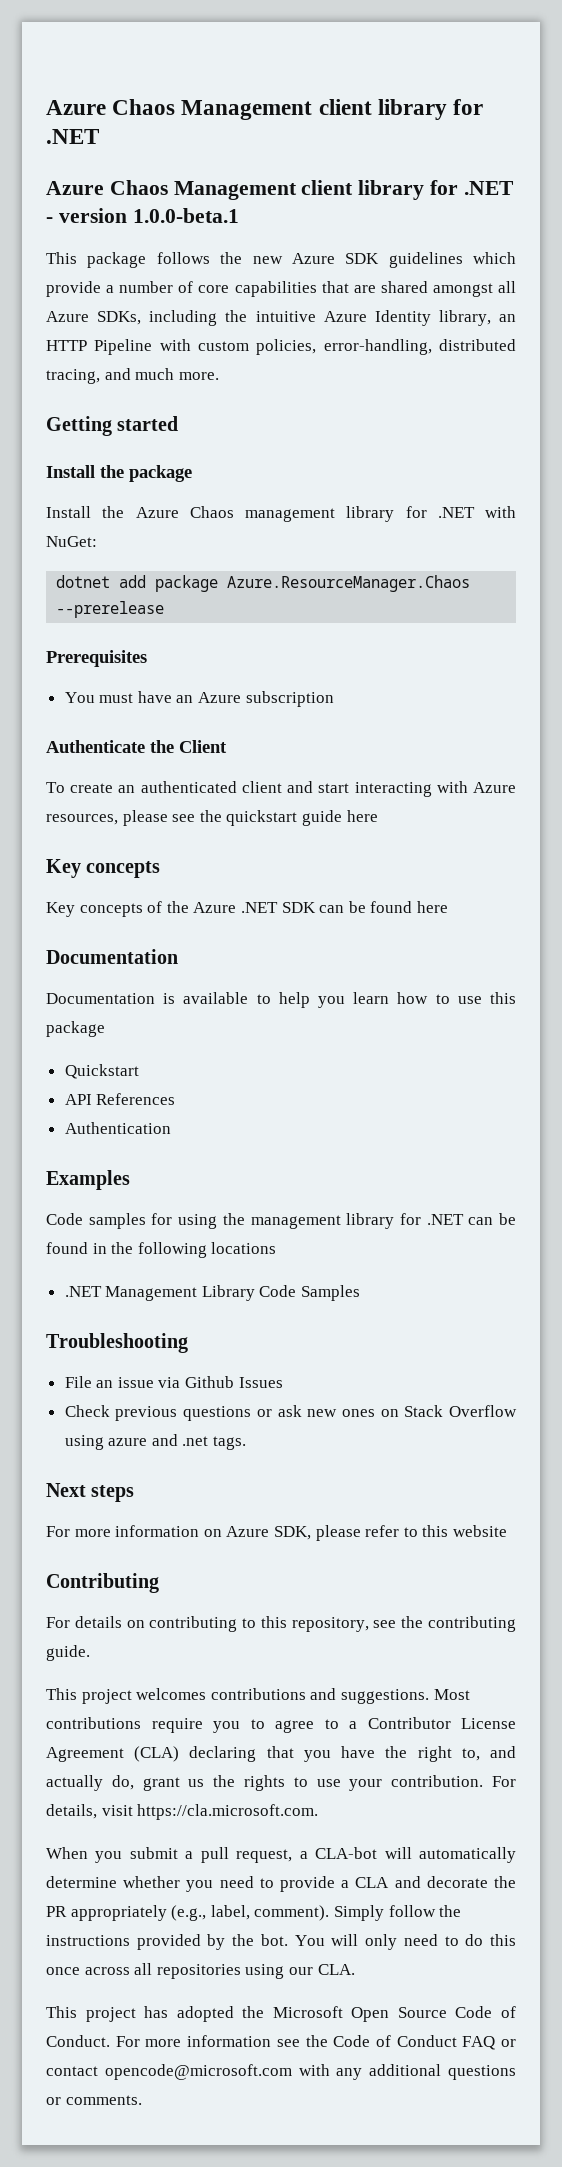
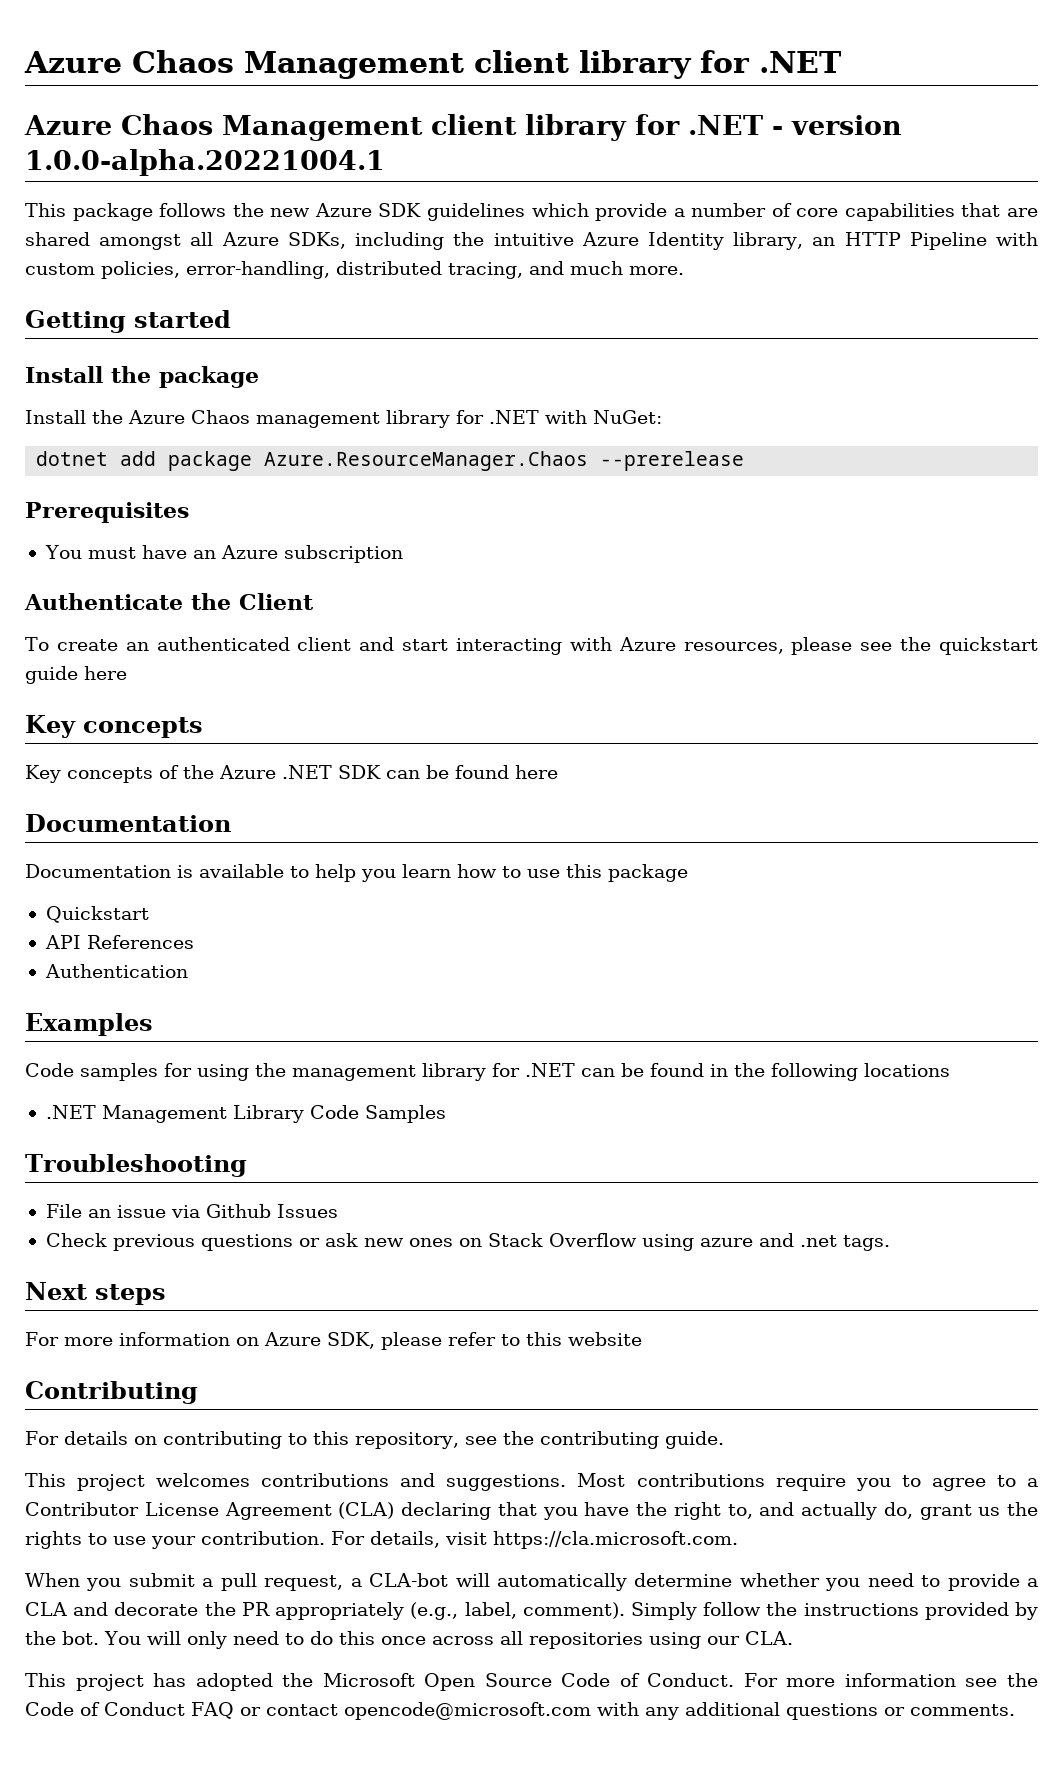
- Azure Chaos Management client library for .NET - version 1.0.0-beta.1
+ Azure Chaos Management client library for .NET - version 1.0.0-alpha.20221004.1

